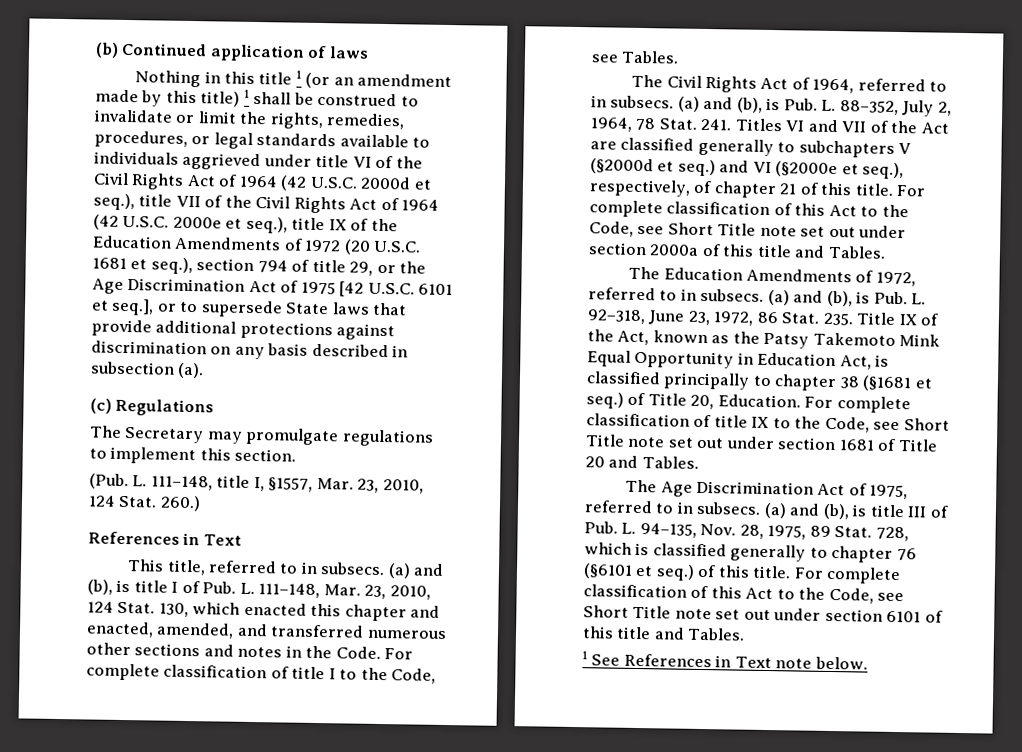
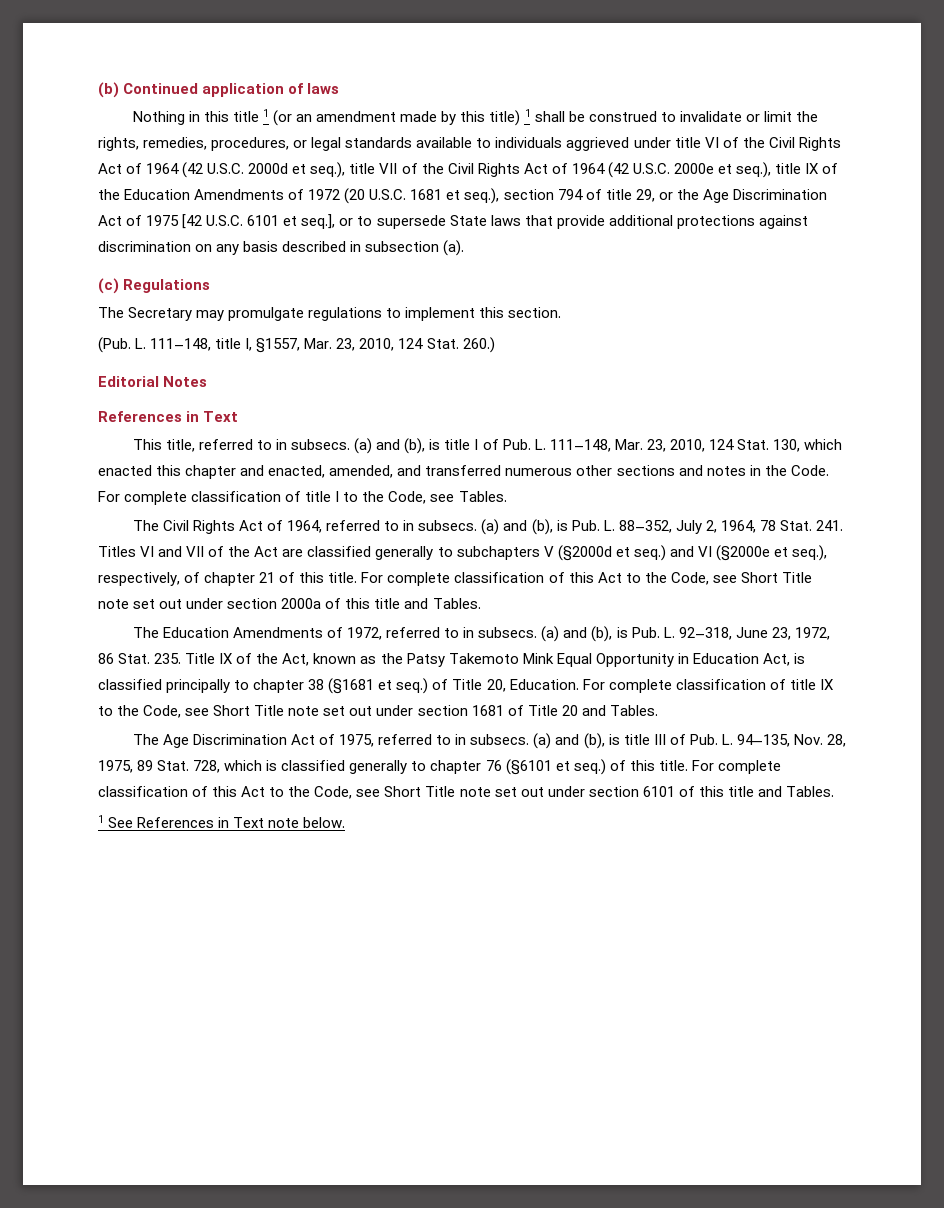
+ Editorial Notes

